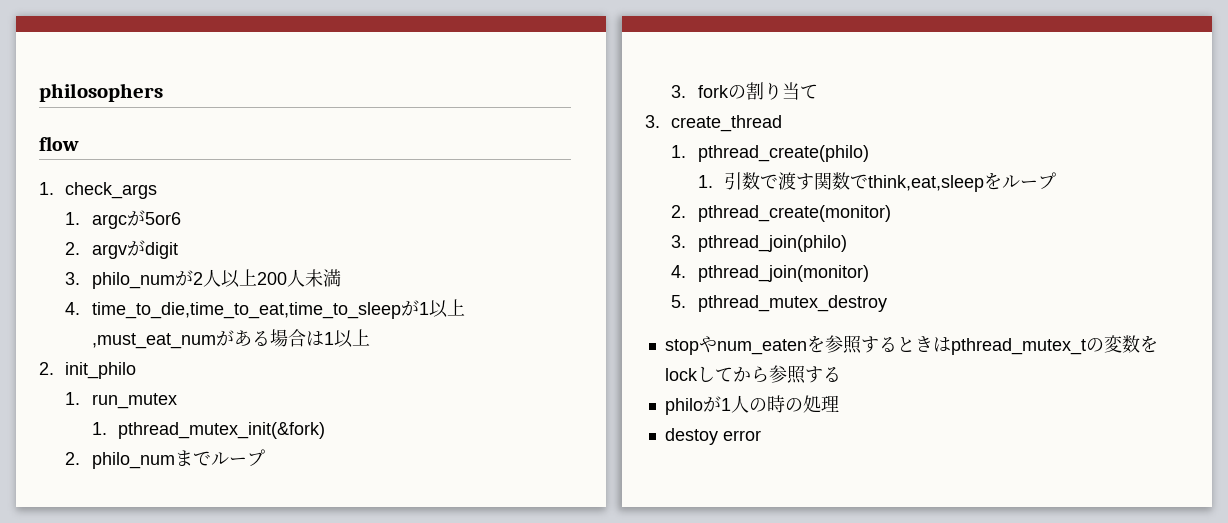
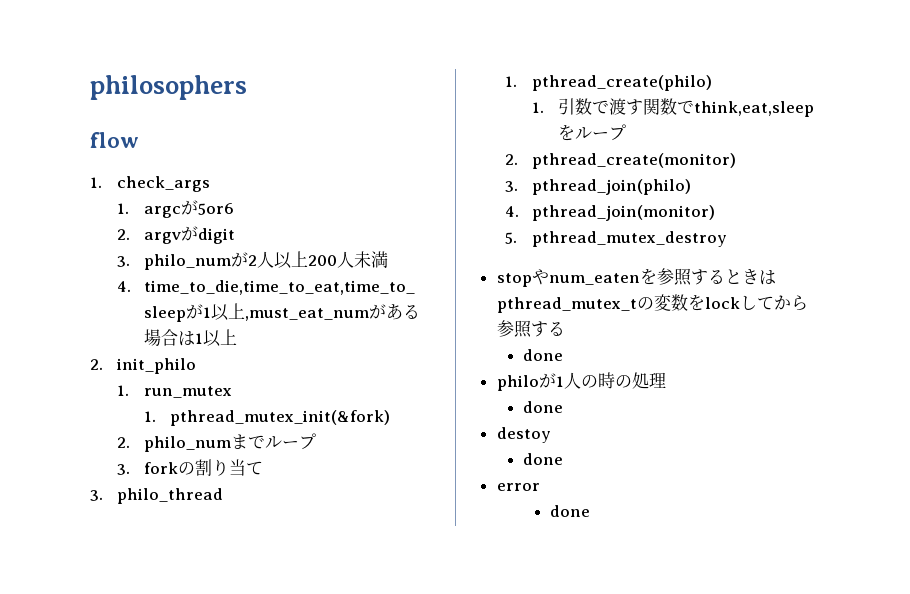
- 3. create_thread
+ 3. philo_thread
  stopやnum_eatenを参照するときはpthread_mutex_tの変数をlockしてから参照する
+ done
  philoが1人の時の処理
+ done
- destoy error
+ destoy
+ done
+ error
+ done

